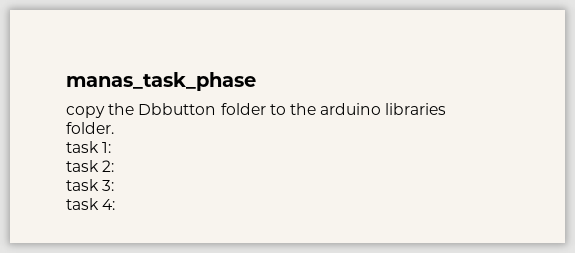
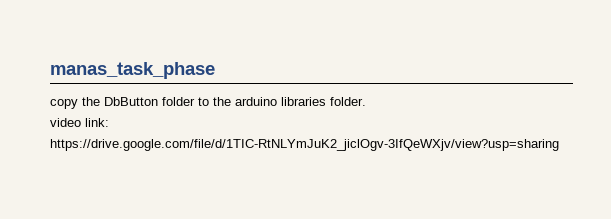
- copy the Dbbutton folder to the arduino libraries folder.
+ copy the DbButton folder to the arduino libraries folder.
- task 1:
- task 2:
- task 3:
- task 4:
+ video link: https://drive.google.com/file/d/1TIC-RtNLYmJuK2_jiclOgv-3IfQeWXjv/view?usp=sharing

